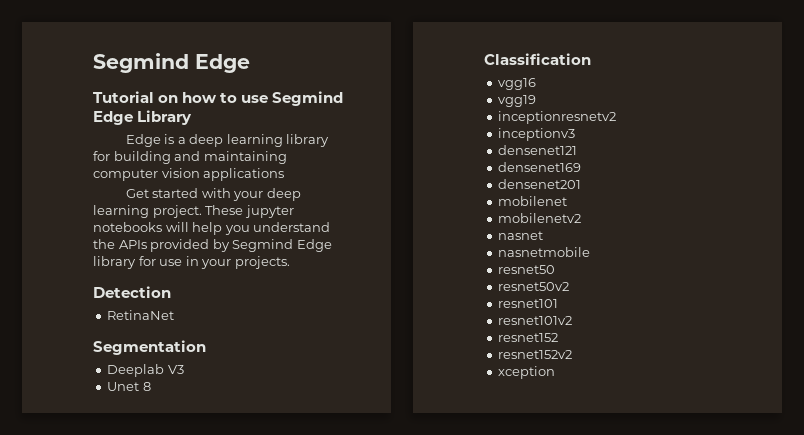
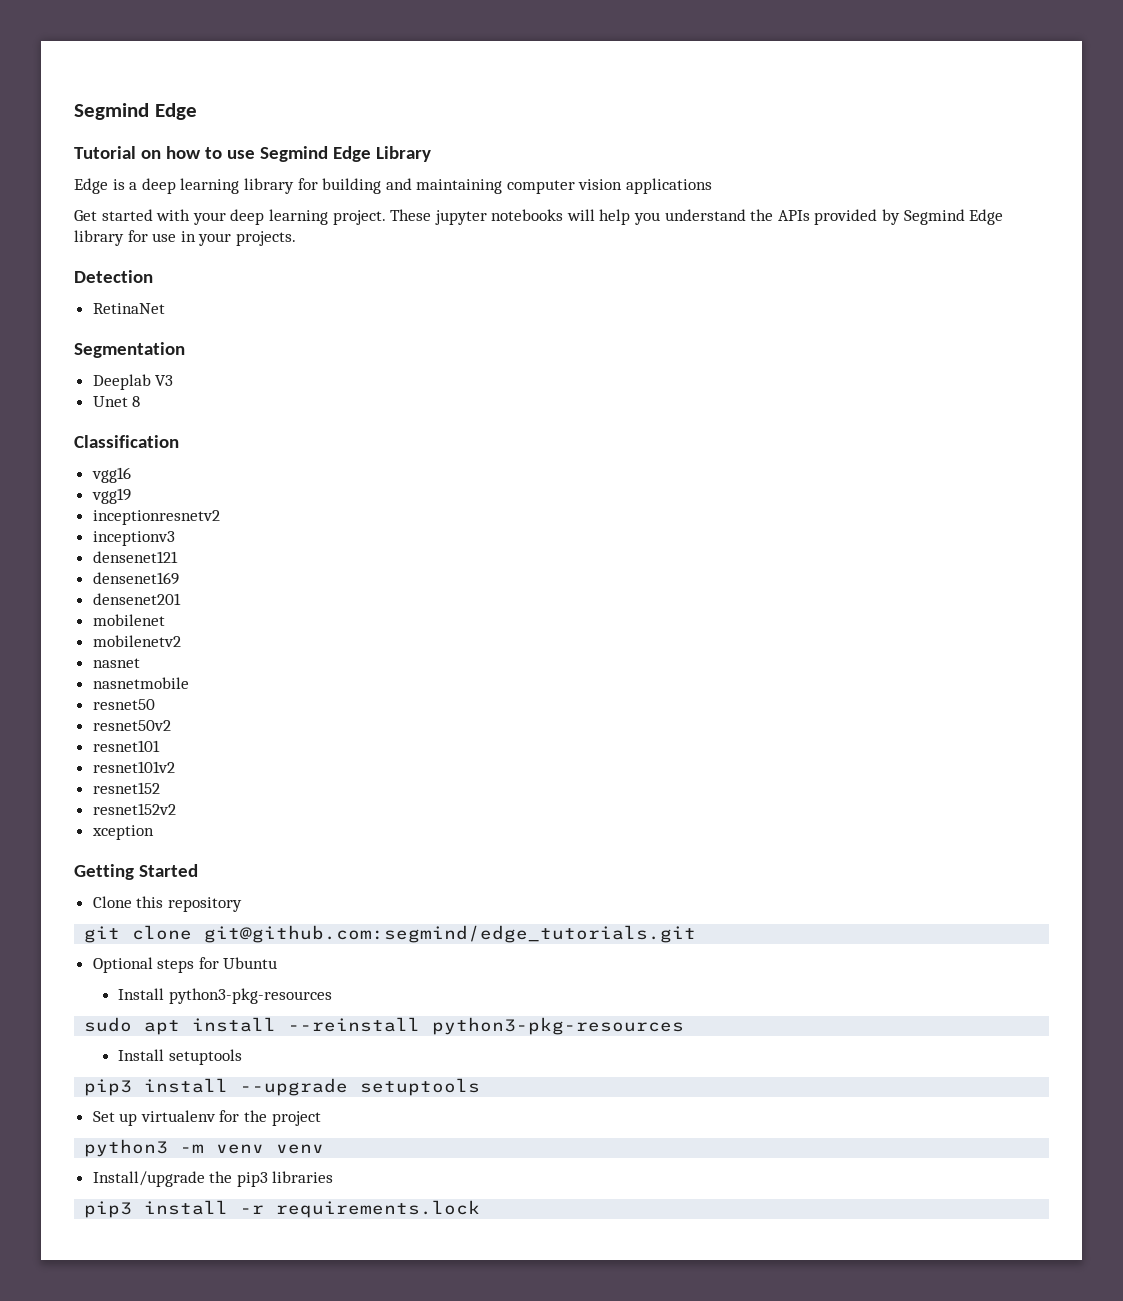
+ Getting Started
+ Clone this repository
+ git clone git@github.com:segmind/edge_tutorials.git
+ Optional steps for Ubuntu
+ Install python3-pkg-resources
+ sudo apt install --reinstall python3-pkg-resources
+ Install setuptools
+ pip3 install --upgrade setuptools
+ Set up virtualenv for the project
+ python3 -m venv venv
+ Install/upgrade the pip3 libraries
+ pip3 install -r requirements.lock

